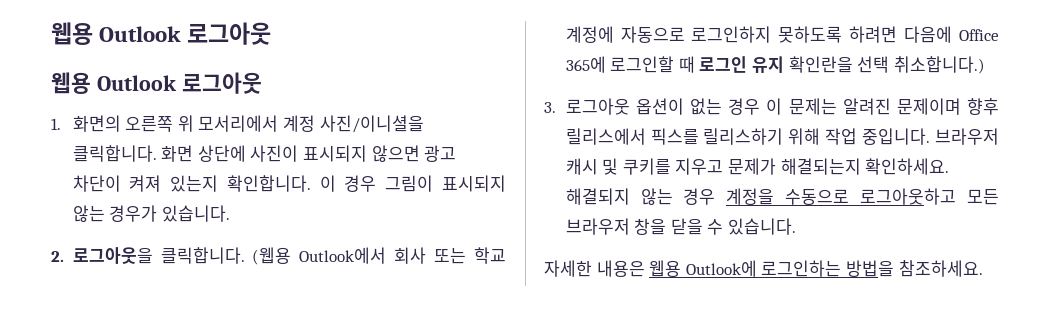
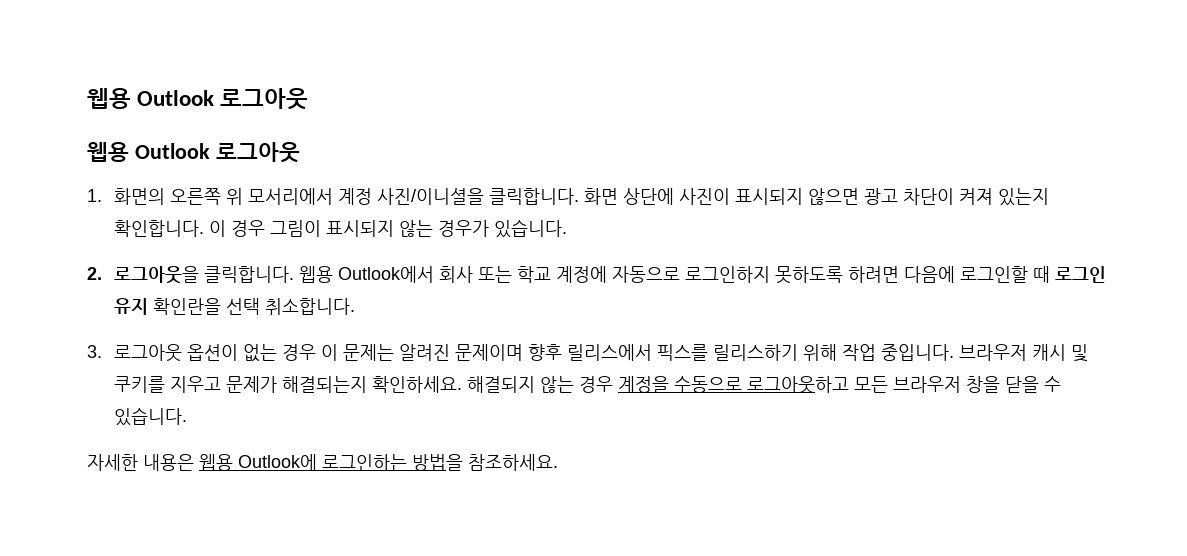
- (웹용 Outlook에서 회사 또는 학교 계정에 자동으로 로그인하지 못하도록 하려면 다음에 Office 365에 로그인할 때 로그인 유지 확인란을 선택 취소합니다.)
+ 웹용 Outlook에서 회사 또는 학교 계정에 자동으로 로그인하지 못하도록 하려면 다음에 로그인할 때 로그인 유지 확인란을 선택 취소합니다.

